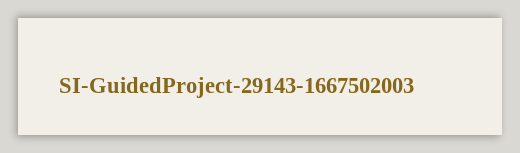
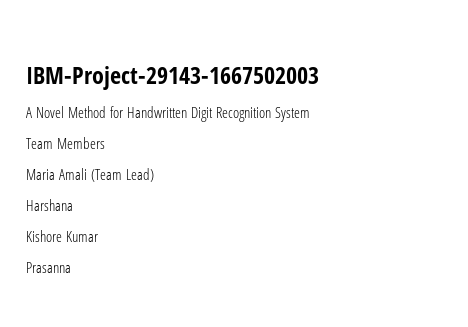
- SI-GuidedProject-29143-1667502003
+ IBM-Project-29143-1667502003
+ A Novel Method for Handwritten Digit Recognition System
+ Team Members
+ Maria Amali (Team Lead)
+ Harshana
+ Kishore Kumar
+ Prasanna

